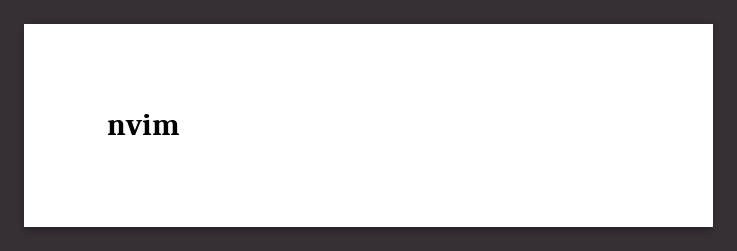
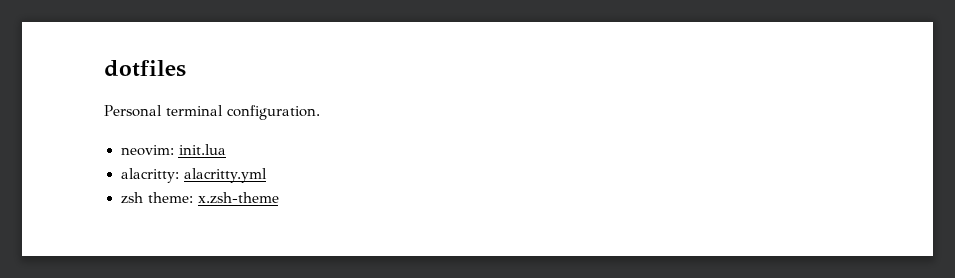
- nvim
+ dotfiles
+ Personal terminal configuration.
+ neovim: init.lua
+ alacritty: alacritty.yml
+ zsh theme: x.zsh-theme

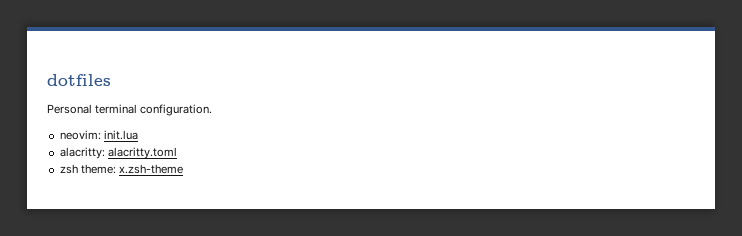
- alacritty: alacritty.yml
+ alacritty: alacritty.toml

